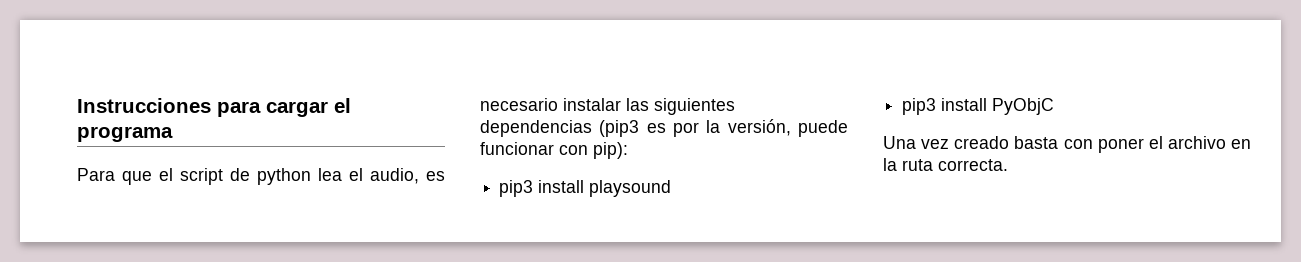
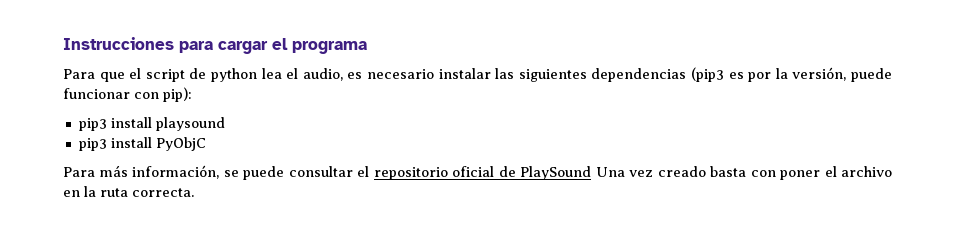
- Una vez creado basta con poner el archivo en la ruta correcta.
+ Para más información, se puede consultar el repositorio oficial de PlaySound Una vez creado basta con poner el archivo en la ruta correcta.

